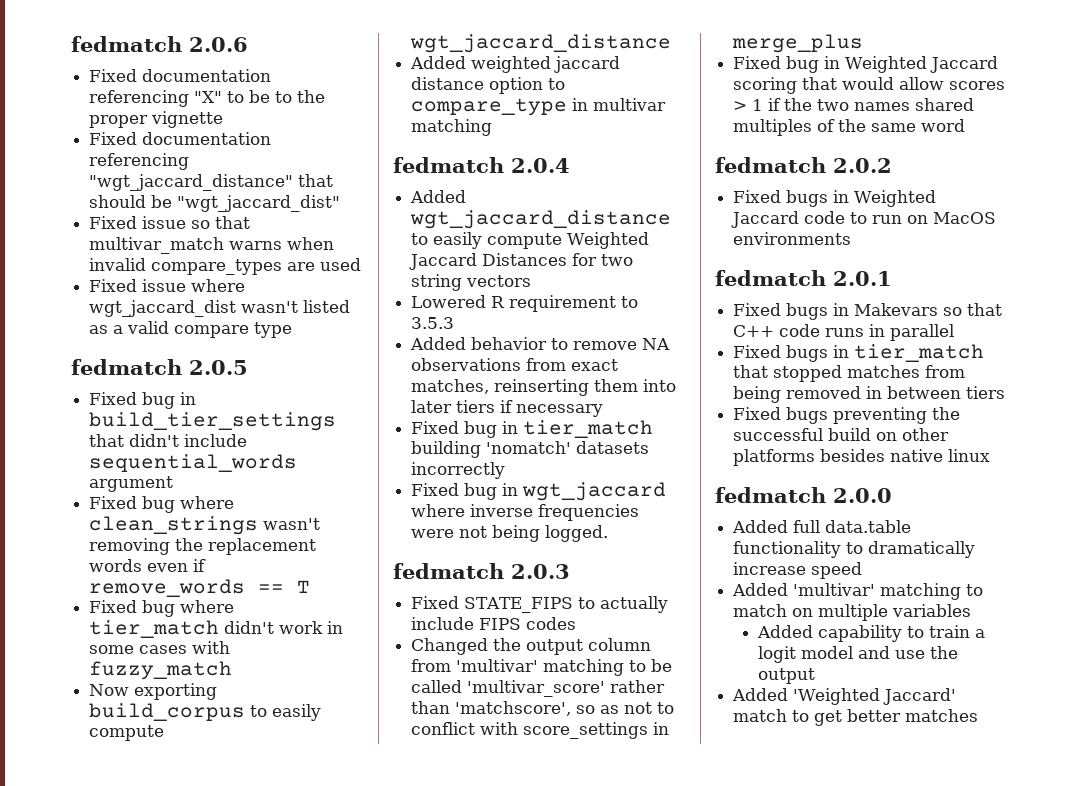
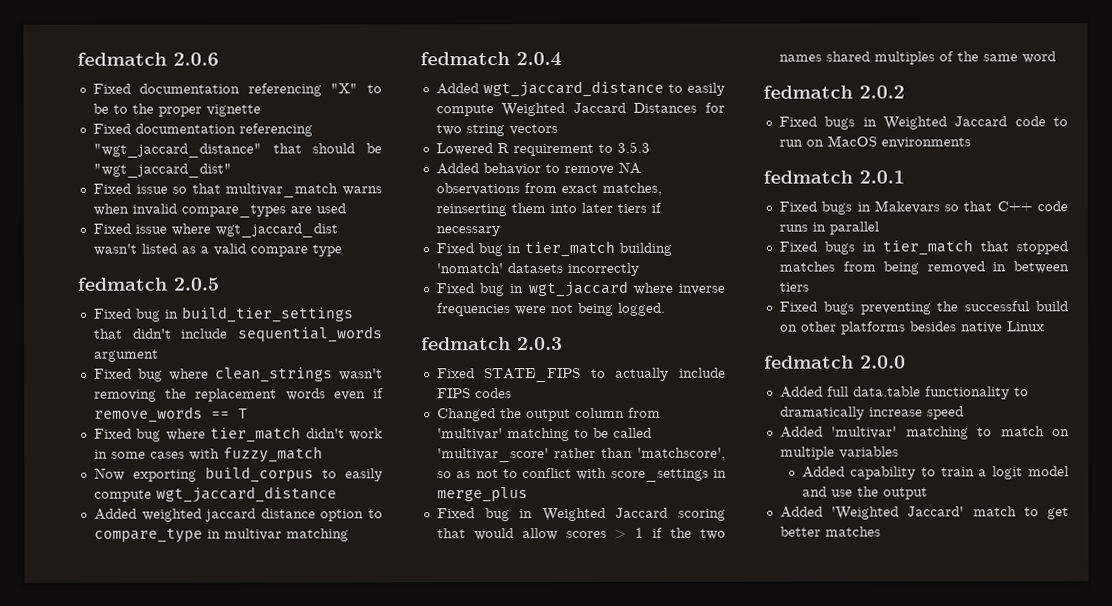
- Fixed bugs preventing the successful build on other platforms besides native linux
+ Fixed bugs preventing the successful build on other platforms besides native Linux

